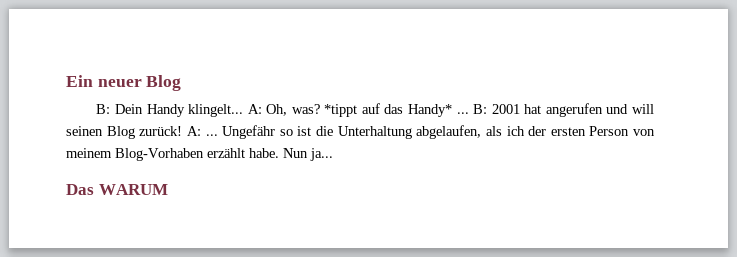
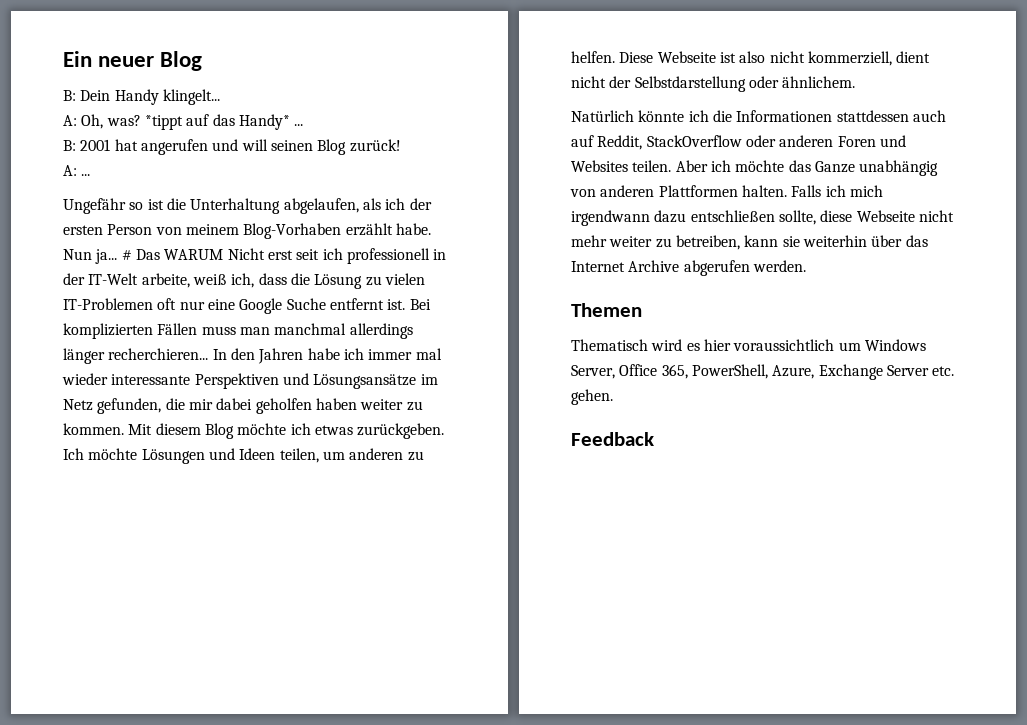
- B: Dein Handy klingelt... A: Oh, was?
+ B: Dein Handy klingelt...
+ A: Oh, was?
- *tippt auf das Handy* ... B: 2001 hat angerufen und will seinen Blog zurück! A: ... Ungefähr so ist die Unterhaltung abgelaufen, als ich der ersten Person von meinem Blog-Vorhaben erzählt habe.
+ *tippt auf das Handy* ...
+ B: 2001 hat angerufen und will seinen Blog zurück!
+ A: ...
+ Ungefähr so ist die Unterhaltung abgelaufen, als ich der ersten Person von meinem Blog-Vorhaben erzählt habe.
- Nun ja...
- Das WARUM
+ Nun ja... # Das WARUM Nicht erst seit ich professionell in der IT-Welt arbeite, weiß ich, dass die Lösung zu vielen IT-Problemen oft nur eine Google Suche entfernt ist. Bei komplizierten Fällen muss man manchmal allerdings länger recherchieren... In den Jahren habe ich immer mal wieder interessante Perspektiven und Lösungsansätze im Netz gefunden, die mir dabei geholfen haben weiter zu kommen. Mit diesem Blog möchte ich etwas zurückgeben. Ich möchte Lösungen und Ideen teilen, um anderen zu helfen. Diese Webseite ist also nicht kommerziell, dient nicht der Selbstdarstellung oder ähnlichem.
+ Natürlich könnte ich die Informationen stattdessen auch auf Reddit, StackOverflow oder anderen Foren und Websites teilen. Aber ich möchte das Ganze unabhängig von anderen Plattformen halten. Falls ich mich irgendwann dazu entschließen sollte, diese Webseite nicht mehr weiter zu betreiben, kann sie weiterhin über das Internet Archive abgerufen werden.
+ Themen
+ Thematisch wird es hier voraussichtlich um Windows Server, Office 365, PowerShell, Azure, Exchange Server etc. gehen.
+ Feedback

